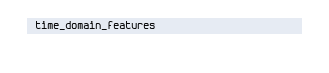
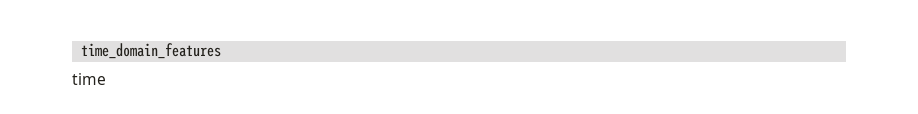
+ time

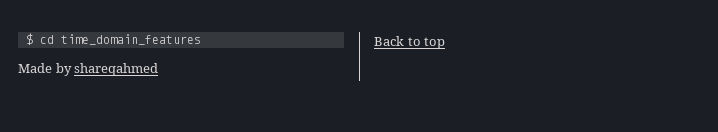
- time_domain_features
+ $ cd time_domain_features
- time
+ Made by shareqahmed
+ Back to top

